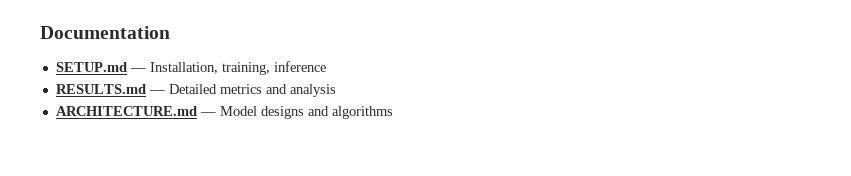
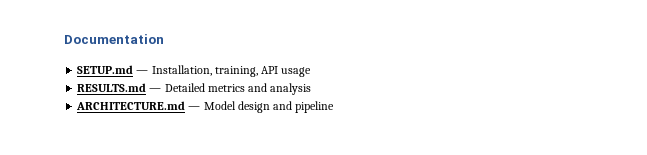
- SETUP.md — Installation, training, inference
+ SETUP.md — Installation, training, API usage
- ARCHITECTURE.md — Model designs and algorithms
+ ARCHITECTURE.md — Model design and pipeline

